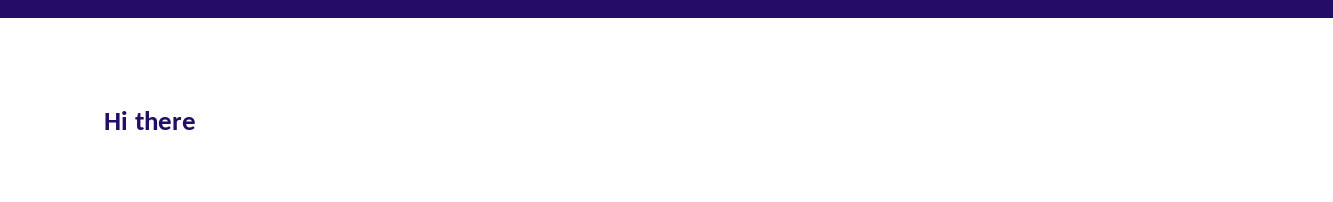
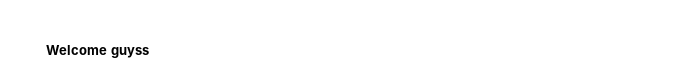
- Hi there
+ Welcome guyss

